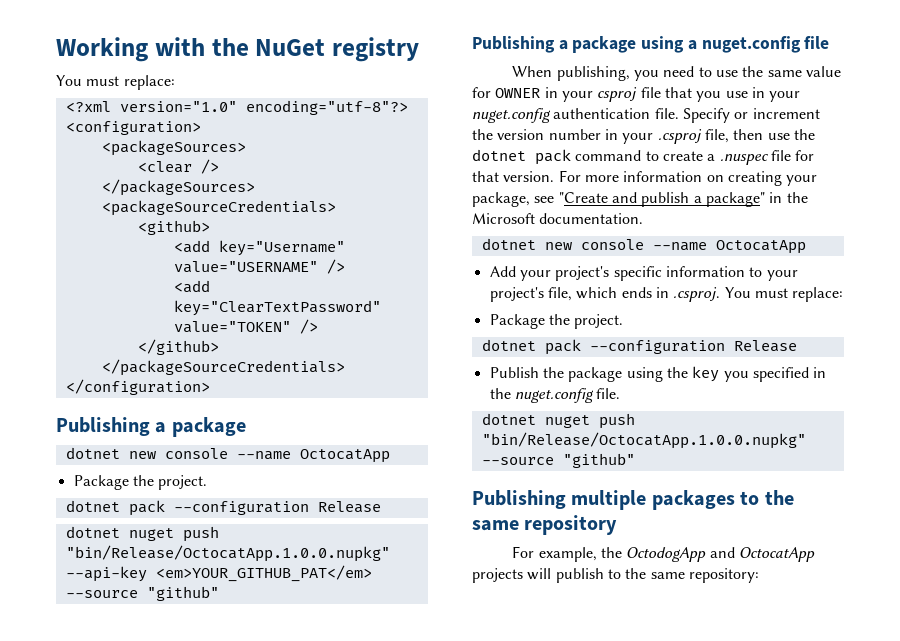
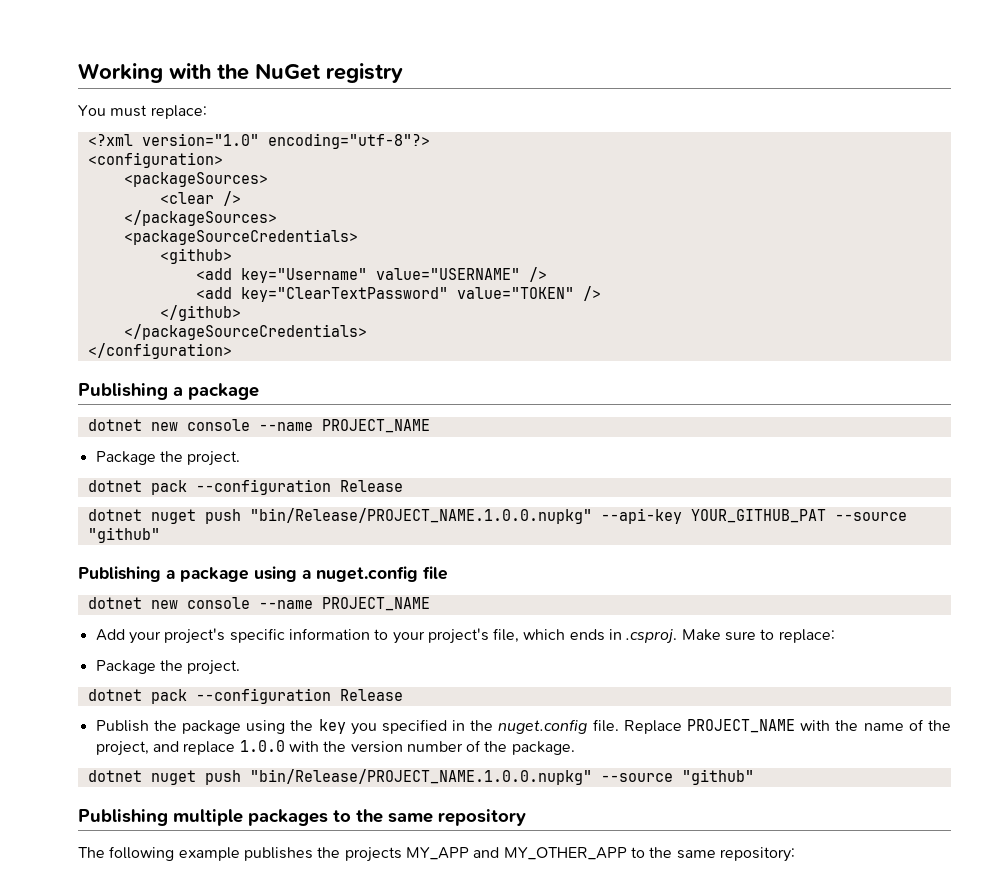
  </configuration>
  Publishing a package
- dotnet new console --name OctocatApp
+ dotnet new console --name PROJECT_NAME
- dotnet nuget push "bin/Release/OctocatApp.1.0.0.nupkg" --api-key <em>YOUR_GITHUB_PAT</em> --source "github"
+ dotnet nuget push "bin/Release/PROJECT_NAME.1.0.0.nupkg" --api-key YOUR_GITHUB_PAT --source "github"
  Publishing a package using a nuget.config file
- When publishing, you need to use the same value for OWNER in your csproj file that you use in your nuget.config authentication file. Specify or increment the version number in your .csproj file, then use the dotnet pack command to create a .nuspec file for that version. For more information on creating your package, see "Create and publish a package" in the Microsoft documentation.
- dotnet new console --name OctocatApp
+ dotnet new console --name PROJECT_NAME
- Add your project's specific information to your project's file, which ends in .csproj. You must replace:
+ Add your project's specific information to your project's file, which ends in .csproj. Make sure to replace:
- Publish the package using the key you specified in the nuget.config file.
- dotnet nuget push "bin/Release/OctocatApp.1.0.0.nupkg" --source "github"
+ Publish the package using the key you specified in the nuget.config file. Replace PROJECT_NAME with the name of the project, and replace 1.0.0 with the version number of the package.
+ dotnet nuget push "bin/Release/PROJECT_NAME.1.0.0.nupkg" --source "github"
- For example, the OctodogApp and OctocatApp projects will publish to the same repository:
+ The following example publishes the projects MY_APP and MY_OTHER_APP to the same repository:

